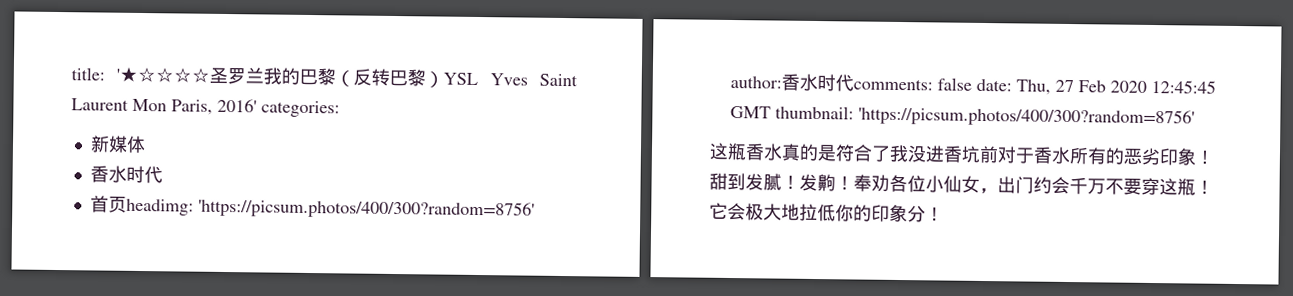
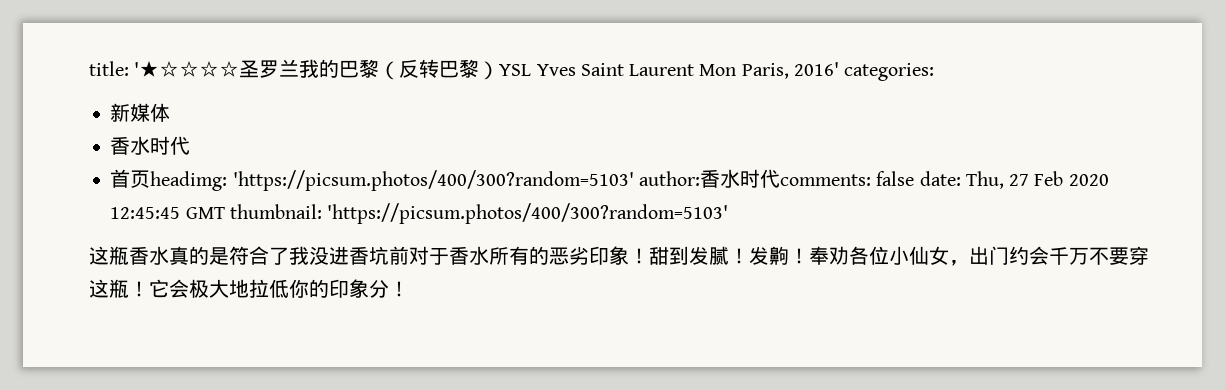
- 首页headimg: 'https://picsum.photos/400/300?random=8756' author:香水时代comments: false date: Thu, 27 Feb 2020 12:45:45 GMT thumbnail: 'https://picsum.photos/400/300?random=8756'
+ 首页headimg: 'https://picsum.photos/400/300?random=5103' author:香水时代comments: false date: Thu, 27 Feb 2020 12:45:45 GMT thumbnail: 'https://picsum.photos/400/300?random=5103'

